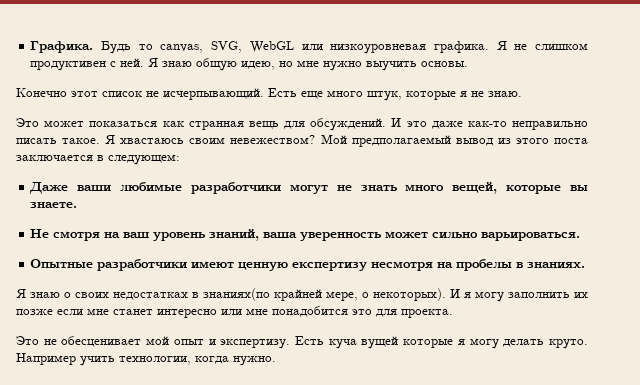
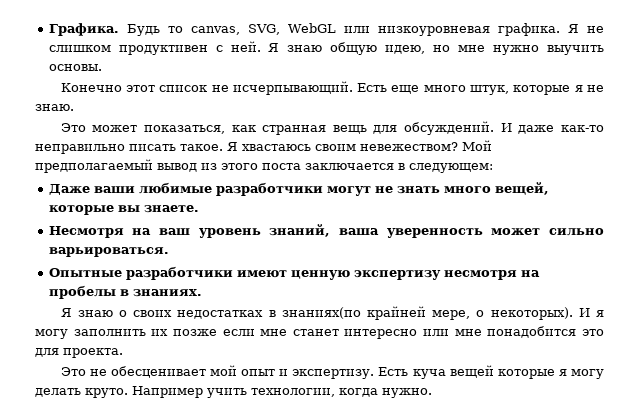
- Это может показаться как странная вещь для обсуждений.
+ Это может показаться, как странная вещь для обсуждений.
- И это даже как-то неправильно писать такое.
+ И даже как-то неправильно писать такое.
- Не смотря на ваш уровень знаний, ваша уверенность может сильно варьироваться.
+ Несмотря на ваш уровень знаний, ваша уверенность может сильно варьироваться.
- Опытные разработчики имеют ценную експертизу несмотря на пробелы в знаниях.
+ Опытные разработчики имеют ценную экспертизу несмотря на пробелы в знаниях.
- Есть куча вущей которые я могу делать круто.
+ Есть куча вещей которые я могу делать круто.

